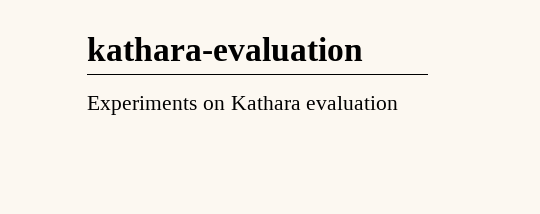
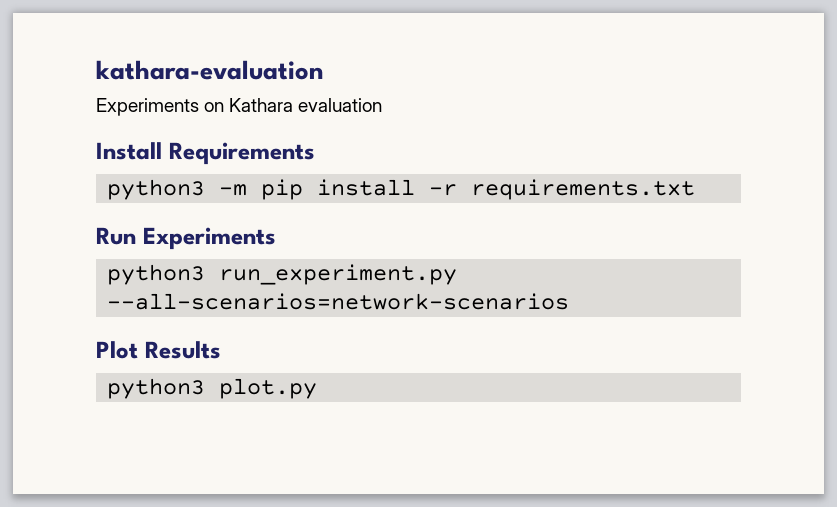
+ Install Requirements
+ python3 -m pip install -r requirements.txt
+ Run Experiments
+ python3 run_experiment.py --all-scenarios=network-scenarios
+ Plot Results
+ python3 plot.py

